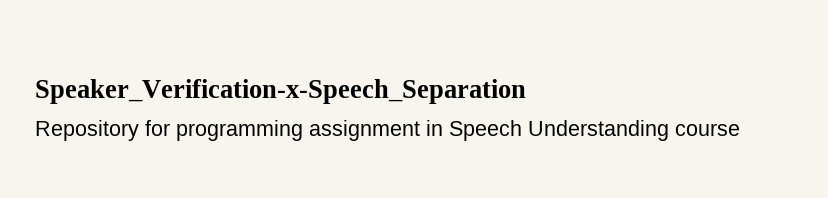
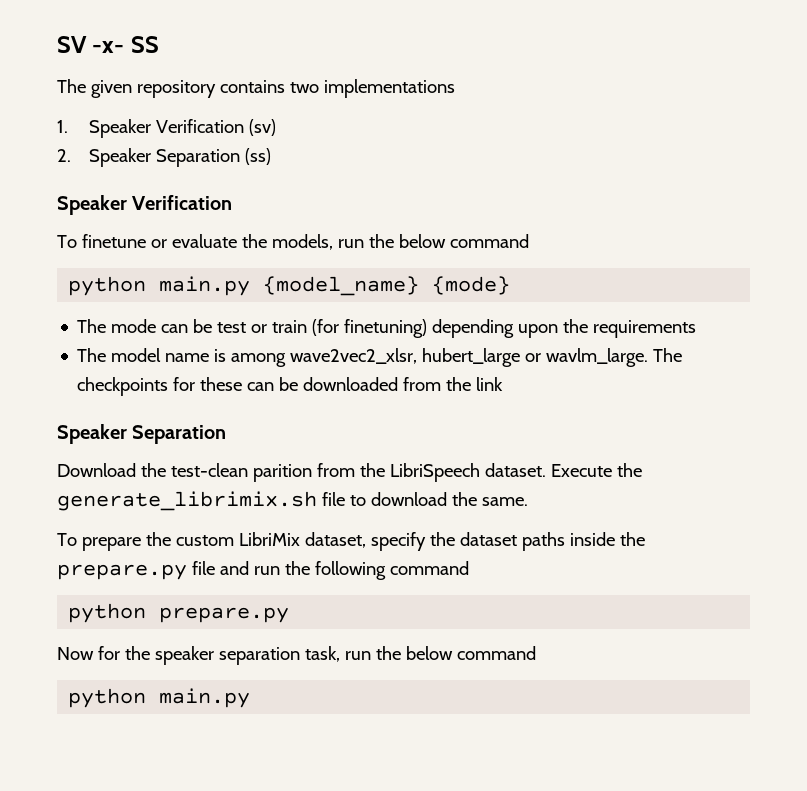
- Speaker_Verification-x-Speech_Separation
- Repository for programming assignment in Speech Understanding course
+ SV -x- SS
+ The given repository contains two implementations
+ 1. Speaker Verification (sv)
+ 2. Speaker Separation (ss)
+ Speaker Verification
+ To finetune or evaluate the models, run the below command
+ python main.py {model_name} {mode}
+ The mode can be test or train (for finetuning) depending upon the requirements
+ The model name is among wave2vec2_xlsr, hubert_large or wavlm_large. The checkpoints for these can be downloaded from the link
+ Speaker Separation
+ Download the test-clean parition from the LibriSpeech dataset. Execute the generate_librimix.sh file to download the same.
+ To prepare the custom LibriMix dataset, specify the dataset paths inside the prepare.py file and run the following command
+ python prepare.py
+ Now for the speaker separation task, run the below command
+ python main.py

